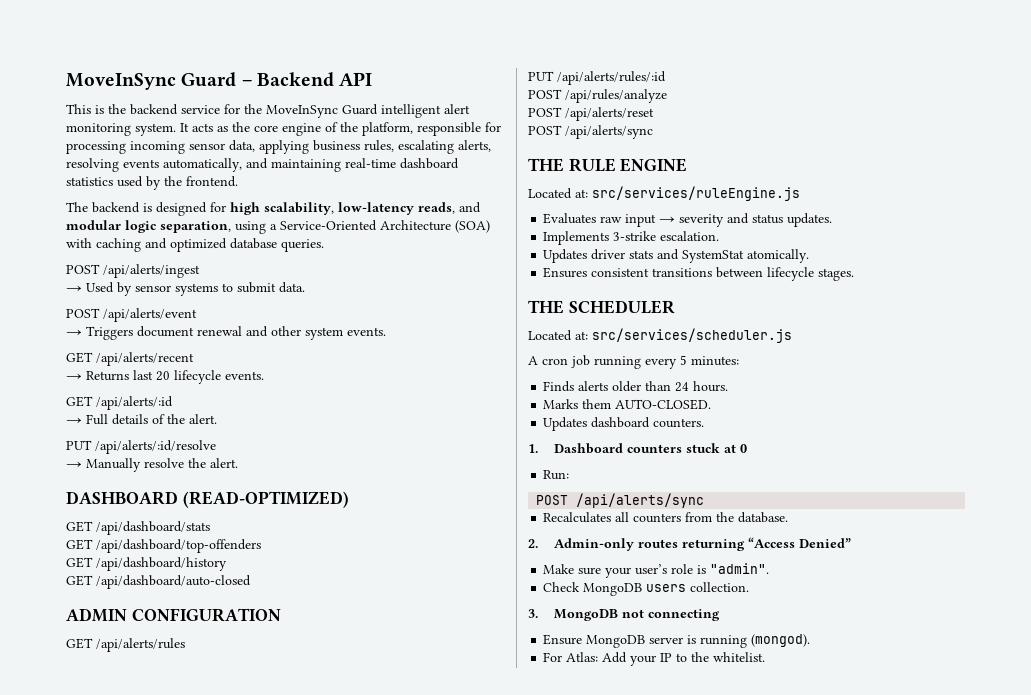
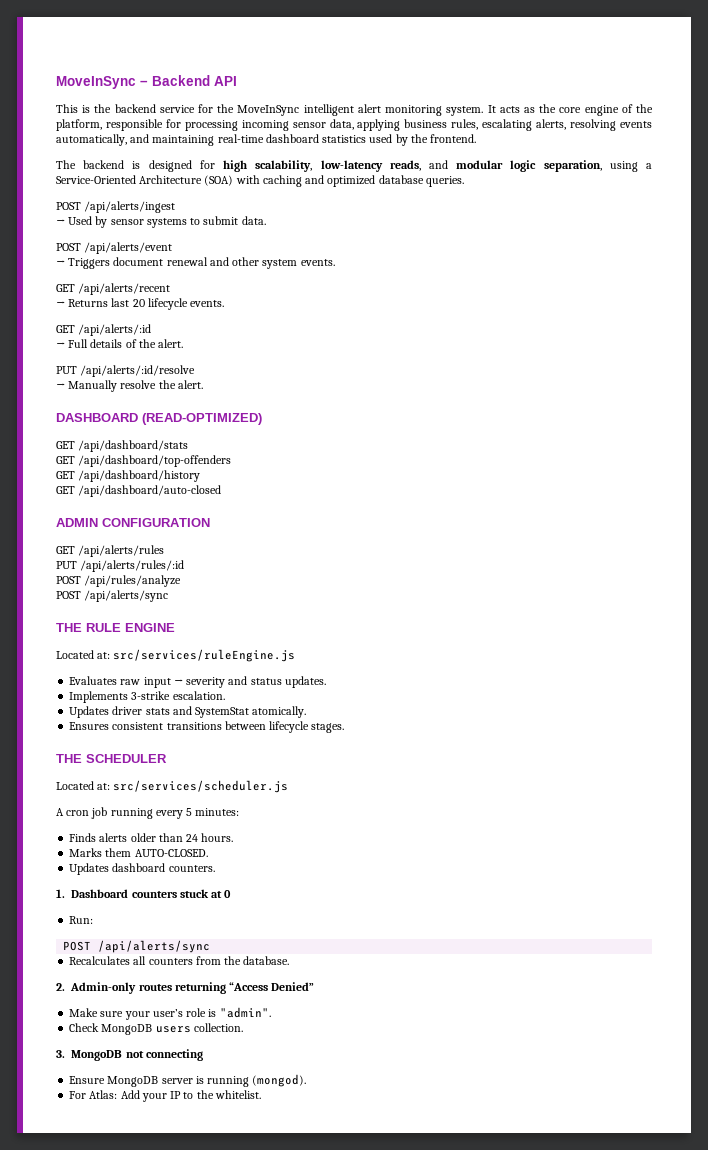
- MoveInSync Guard – Backend API
+ MoveInSync – Backend API
- This is the backend service for the MoveInSync Guard intelligent alert monitoring system.
+ This is the backend service for the MoveInSync intelligent alert monitoring system.
- POST /api/alerts/reset

